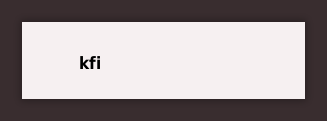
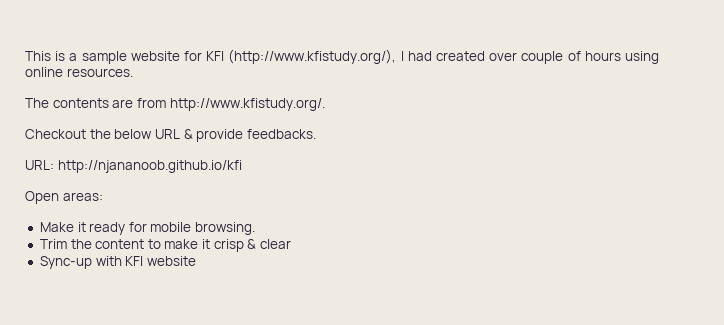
- kfi
+ This is a sample website for KFI (http://www.kfistudy.org/), I had created over couple of hours using online resources.
+ The contents are from http://www.kfistudy.org/.
+ Checkout the below URL & provide feedbacks.
+ URL: http://njananoob.github.io/kfi
+ Open areas:
+ Make it ready for mobile browsing.
+ Trim the content to make it crisp & clear
+ Sync-up with KFI website

